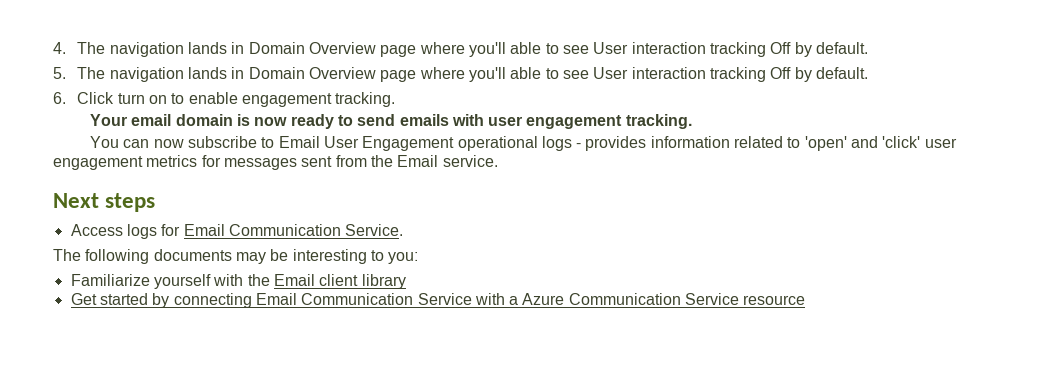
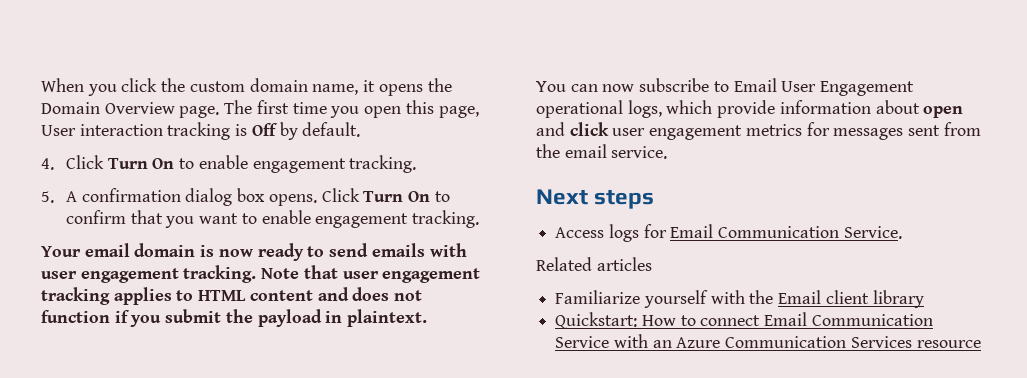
- 4. The navigation lands in Domain Overview page where you'll able to see User interaction tracking Off by default.
- 5. The navigation lands in Domain Overview page where you'll able to see User interaction tracking Off by default.
- 6. Click turn on to enable engagement tracking.
+ When you click the custom domain name, it opens the Domain Overview page. The first time you open this page, User interaction tracking is Off by default.
+ 4. Click Turn On to enable engagement tracking.
+ 5. A confirmation dialog box opens. Click Turn On to confirm that you want to enable engagement tracking.
+ Note that user engagement tracking applies to HTML content and does not function if you submit the payload in plaintext.
- You can now subscribe to Email User Engagement operational logs - provides information related to 'open' and 'click' user engagement metrics for messages sent from the Email service.
+ You can now subscribe to Email User Engagement operational logs, which provide information about open and click user engagement metrics for messages sent from the email service.
- The following documents may be interesting to you:
+ Related articles
- Get started by connecting Email Communication Service with a Azure Communication Service resource
+ Quickstart: How to connect Email Communication Service with an Azure Communication Services resource

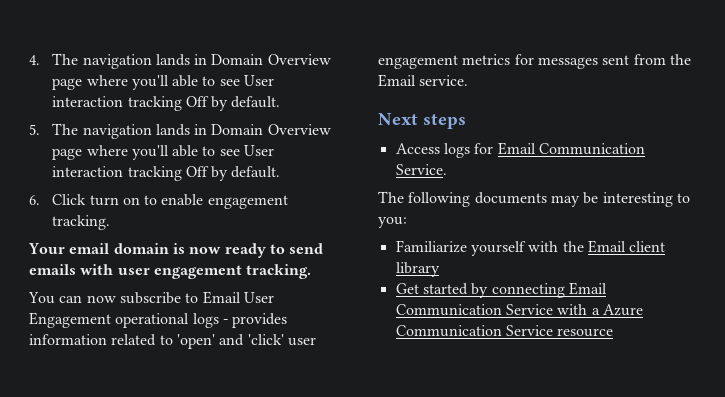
- When you click the custom domain name, it opens the Domain Overview page. The first time you open this page, User interaction tracking is Off by default.
- 4. Click Turn On to enable engagement tracking.
- 5. A confirmation dialog box opens. Click Turn On to confirm that you want to enable engagement tracking.
+ 4. The navigation lands in Domain Overview page where you'll able to see User interaction tracking Off by default.
+ 5. The navigation lands in Domain Overview page where you'll able to see User interaction tracking Off by default.
+ 6. Click turn on to enable engagement tracking.
- Note that user engagement tracking applies to HTML content and does not function if you submit the payload in plaintext.
- You can now subscribe to Email User Engagement operational logs, which provide information about open and click user engagement metrics for messages sent from the email service.
+ You can now subscribe to Email User Engagement operational logs - provides information related to 'open' and 'click' user engagement metrics for messages sent from the Email service.
- Related articles
+ The following documents may be interesting to you:
- Quickstart: How to connect Email Communication Service with an Azure Communication Services resource
+ Get started by connecting Email Communication Service with a Azure Communication Service resource

